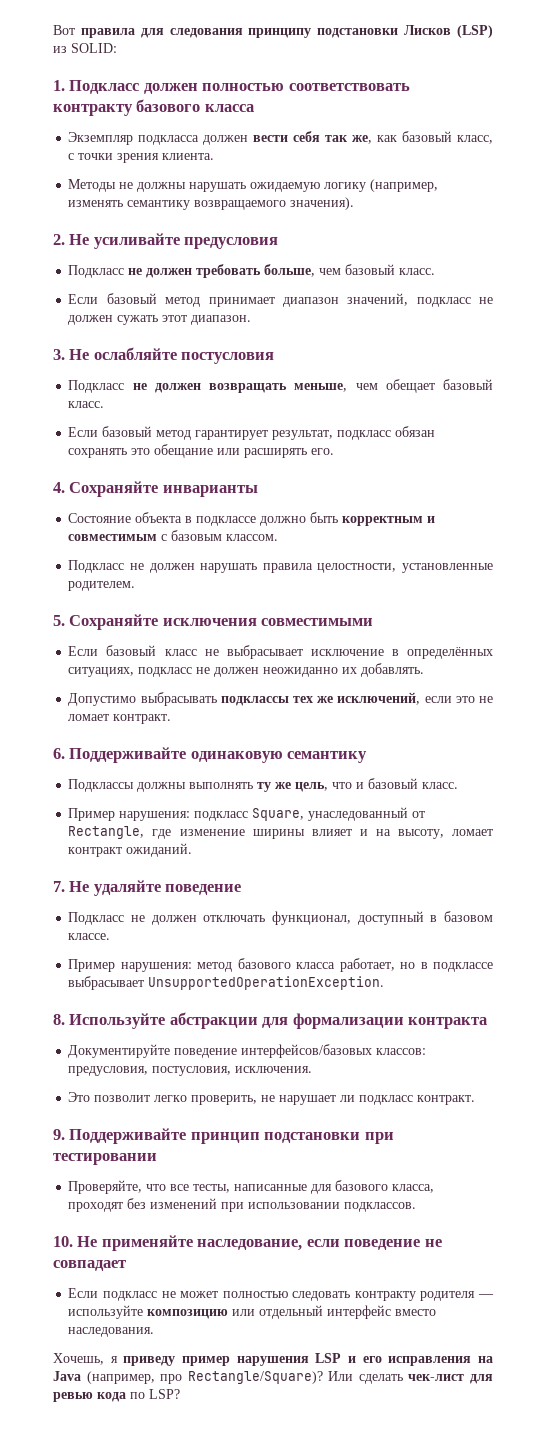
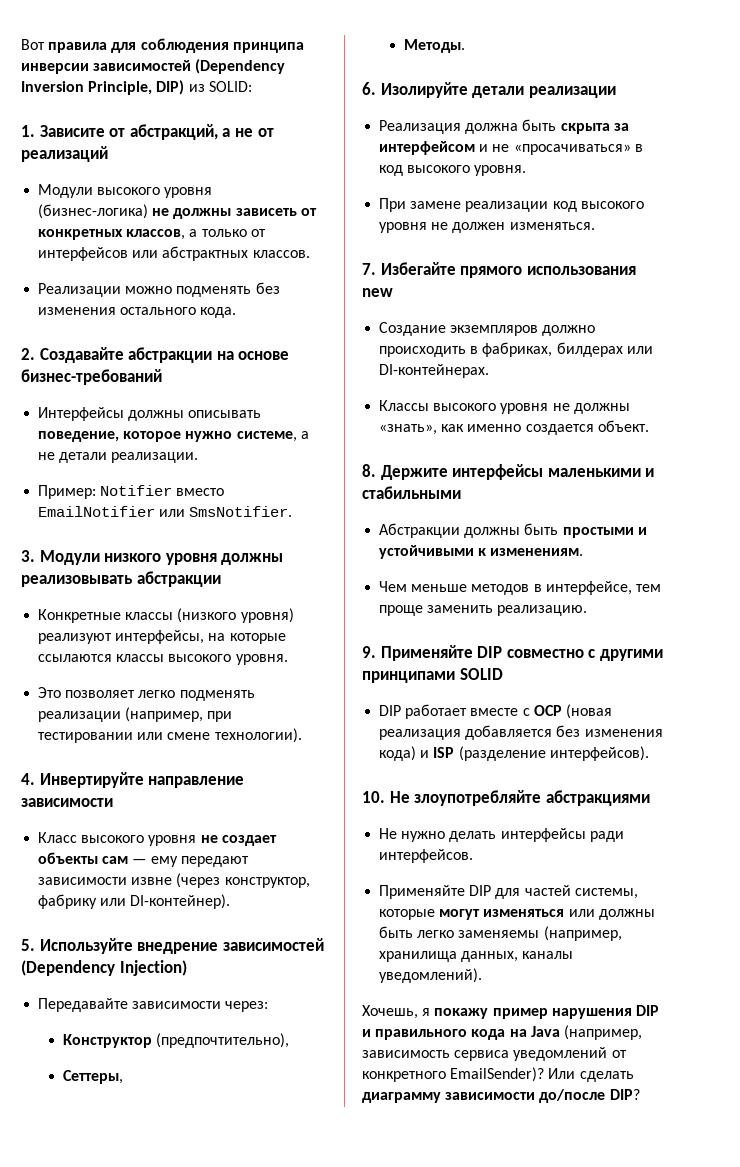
- Вот правила для следования принципу подстановки Лисков (LSP) из SOLID:
- 1. Подкласс должен полностью соответствовать контракту базового класса
- Экземпляр подкласса должен вести себя так же, как базовый класс, с точки зрения клиента.
- Методы не должны нарушать ожидаемую логику (например, изменять семантику возвращаемого значения).
- 2. Не усиливайте предусловия
- Подкласс не должен требовать больше, чем базовый класс.
- Если базовый метод принимает диапазон значений, подкласс не должен сужать этот диапазон.
- 3. Не ослабляйте постусловия
- Подкласс не должен возвращать меньше, чем обещает базовый класс.
- Если базовый метод гарантирует результат, подкласс обязан сохранять это обещание или расширять его.
- 4. Сохраняйте инварианты
- Состояние объекта в подклассе должно быть корректным и совместимым с базовым классом.
- Подкласс не должен нарушать правила целостности, установленные родителем.
- 5. Сохраняйте исключения совместимыми
- Если базовый класс не выбрасывает исключение в определённых ситуациях, подкласс не должен неожиданно их добавлять.
- Допустимо выбрасывать подклассы тех же исключений, если это не ломает контракт.
- 6. Поддерживайте одинаковую семантику
- Подклассы должны выполнять ту же цель, что и базовый класс.
- Пример нарушения: подкласс Square, унаследованный от Rectangle, где изменение ширины влияет и на высоту, ломает контракт ожиданий.
- 7. Не удаляйте поведение
- Подкласс не должен отключать функционал, доступный в базовом классе.
- Пример нарушения: метод базового класса работает, но в подклассе выбрасывает UnsupportedOperationException.
- 8. Используйте абстракции для формализации контракта
- Документируйте поведение интерфейсов/базовых классов: предусловия, постусловия, исключения.
- Это позволит легко проверить, не нарушает ли подкласс контракт.
- 9. Поддерживайте принцип подстановки при тестировании
- Проверяйте, что все тесты, написанные для базового класса, проходят без изменений при использовании подклассов.
- 10. Не применяйте наследование, если поведение не совпадает
- Если подкласс не может полностью следовать контракту родителя — используйте композицию или отдельный интерфейс вместо наследования.
+ Вот правила для соблюдения принципа инверсии зависимостей (Dependency Inversion Principle, DIP) из SOLID:
+ 1. Зависите от абстракций, а не от реализаций
+ Модули высокого уровня (бизнес-логика) не должны зависеть от конкретных классов, а только от интерфейсов или абстрактных классов.
+ Реализации можно подменять без изменения остального кода.
+ 2. Создавайте абстракции на основе бизнес-требований
+ Интерфейсы должны описывать поведение, которое нужно системе, а не детали реализации.
+ Пример: Notifier вместо EmailNotifier или SmsNotifier.
+ 3. Модули низкого уровня должны реализовывать абстракции
+ Конкретные классы (низкого уровня) реализуют интерфейсы, на которые ссылаются классы высокого уровня.
+ Это позволяет легко подменять реализации (например, при тестировании или смене технологии).
+ 4. Инвертируйте направление зависимости
+ Класс высокого уровня не создает объекты сам — ему передают зависимости извне (через конструктор, фабрику или DI-контейнер).
+ 5. Используйте внедрение зависимостей (Dependency Injection)
+ Передавайте зависимости через:
+ Конструктор (предпочтительно),
+ Сеттеры,
+ Методы.
+ 6. Изолируйте детали реализации
+ Реализация должна быть скрыта за интерфейсом и не «просачиваться» в код высокого уровня.
+ При замене реализации код высокого уровня не должен изменяться.
+ 7. Избегайте прямого использования new
+ Создание экземпляров должно происходить в фабриках, билдерах или DI-контейнерах.
+ Классы высокого уровня не должны «знать», как именно создается объект.
+ 8. Держите интерфейсы маленькими и стабильными
+ Абстракции должны быть простыми и устойчивыми к изменениям.
+ Чем меньше методов в интерфейсе, тем проще заменить реализацию.
+ 9. Применяйте DIP совместно с другими принципами SOLID
+ DIP работает вместе с OCP (новая реализация добавляется без изменения кода) и ISP (разделение интерфейсов).
+ 10. Не злоупотребляйте абстракциями
+ Не нужно делать интерфейсы ради интерфейсов.
+ Применяйте DIP для частей системы, которые могут изменяться или должны быть легко заменяемы (например, хранилища данных, каналы уведомлений).
- Хочешь, я приведу пример нарушения LSP и его исправления на Java (например, про Rectangle/Square)? Или сделать чек-лист для ревью кода по LSP?
+ Хочешь, я покажу пример нарушения DIP и правильного кода на Java (например, зависимость сервиса уведомлений от конкретного EmailSender)? Или сделать диаграмму зависимости до/после DIP?

